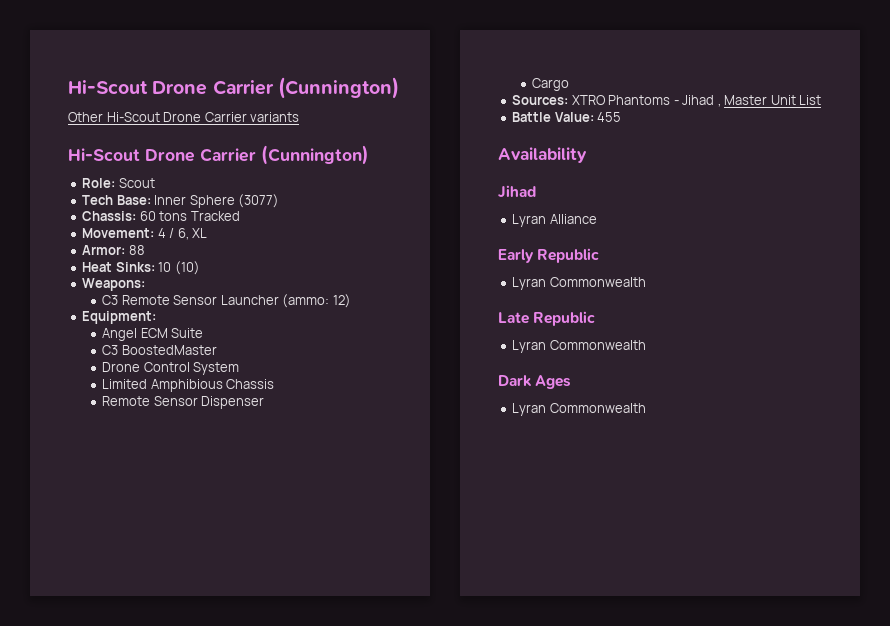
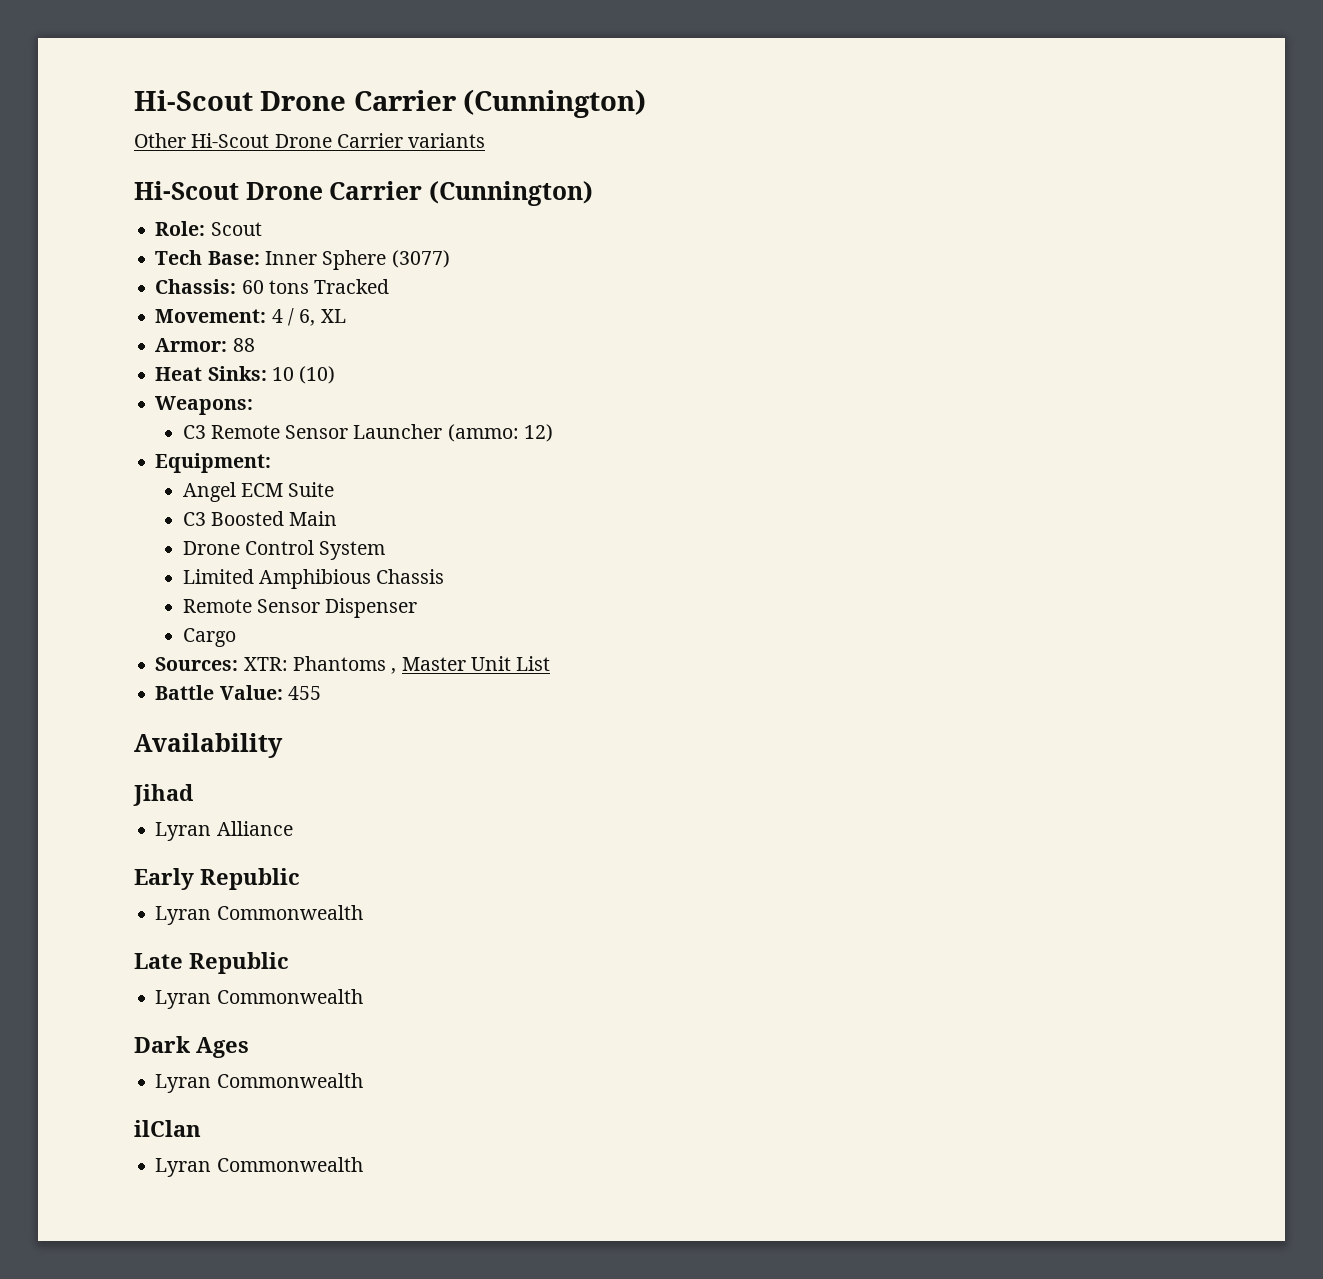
- C3 BoostedMaster
+ C3 Boosted Main
- Sources: XTRO Phantoms - Jihad , Master Unit List
+ Sources: XTR: Phantoms , Master Unit List
+ ilClan
+ Lyran Commonwealth

